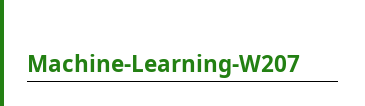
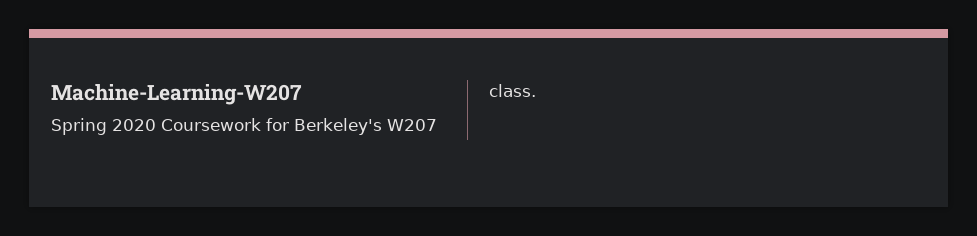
+ Spring 2020 Coursework for Berkeley's W207 class.

